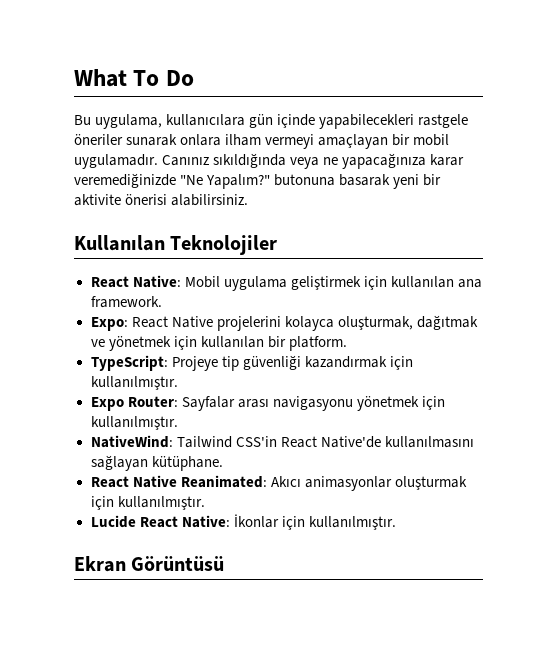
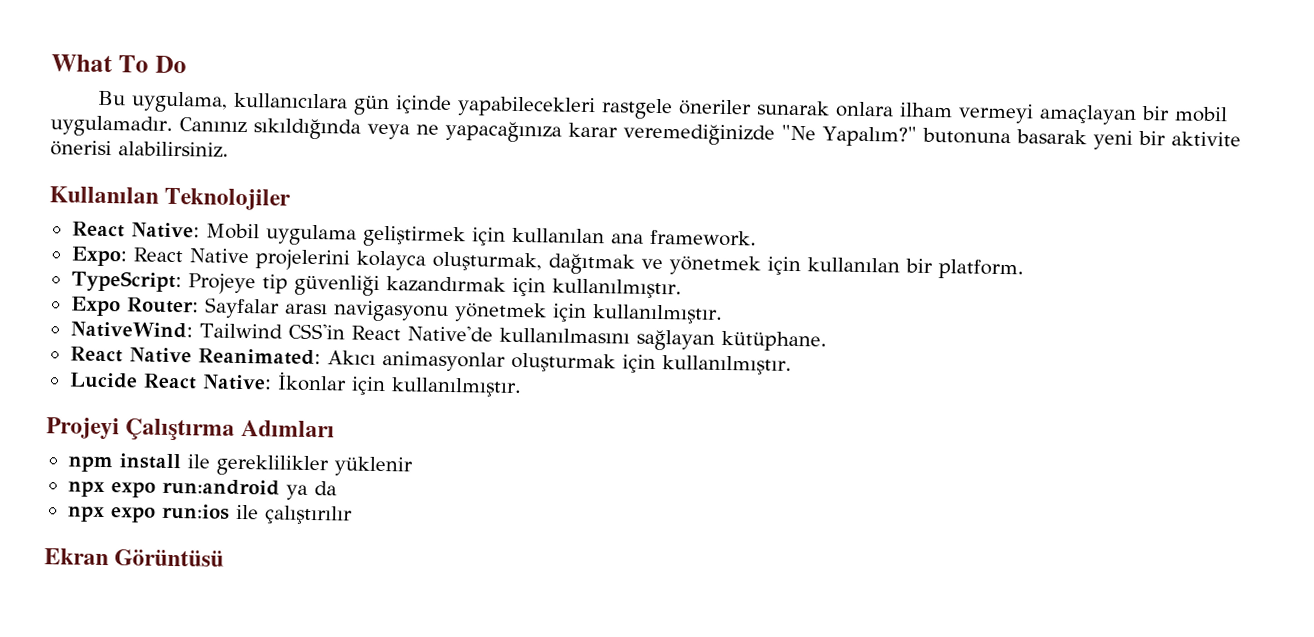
+ Projeyi Çalıştırma Adımları
+ npm install ile gereklilikler yüklenir
+ npx expo run:android ya da
+ npx expo run:ios ile çalıştırılır

